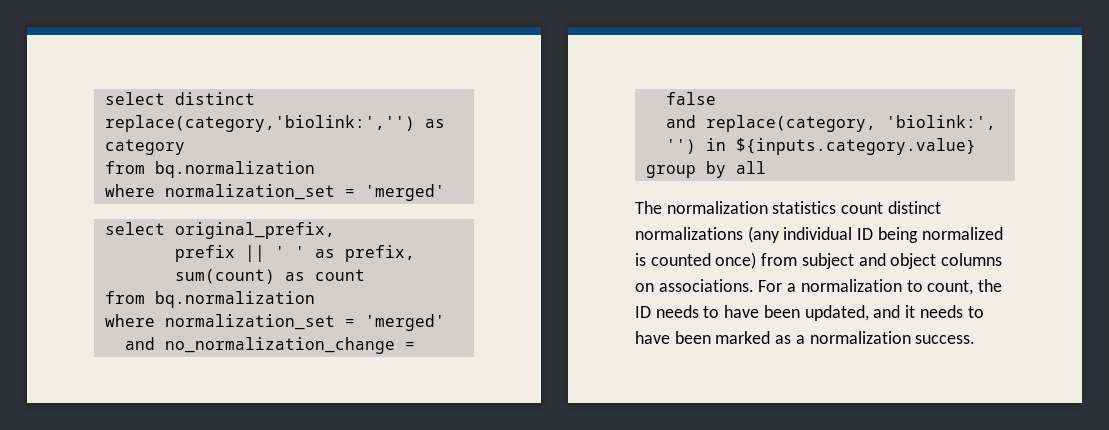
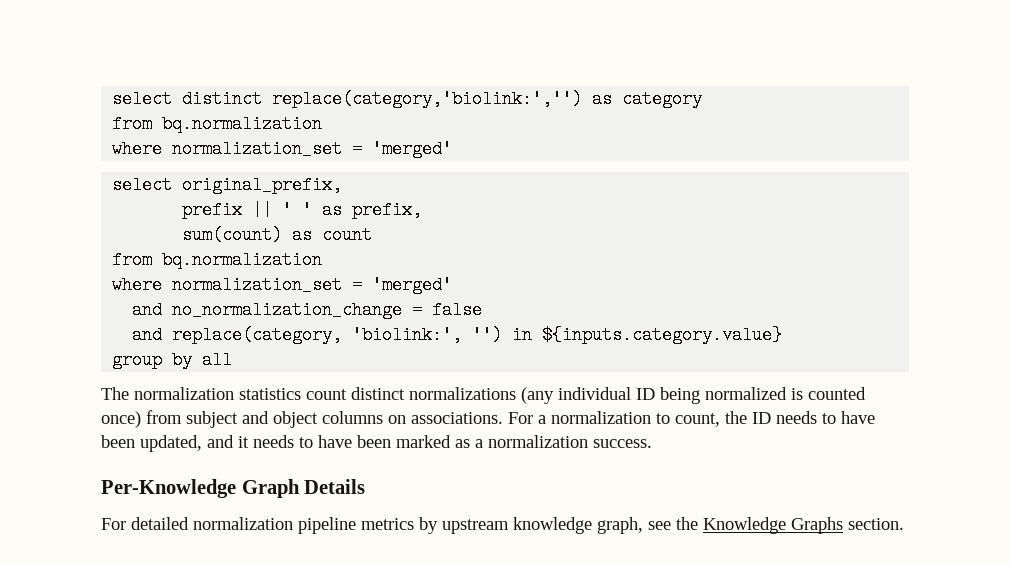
+ Per-Knowledge Graph Details
+ For detailed normalization pipeline metrics by upstream knowledge graph, see the Knowledge Graphs section.

